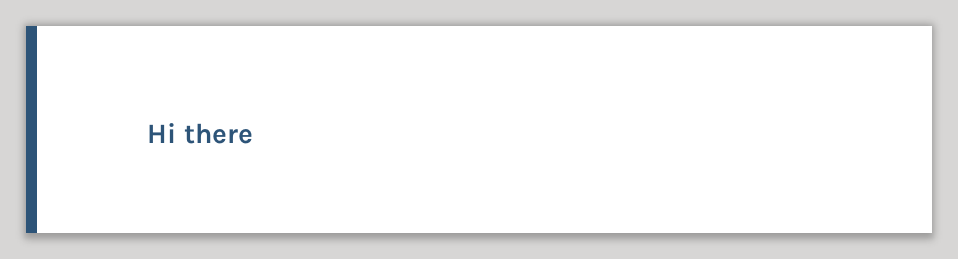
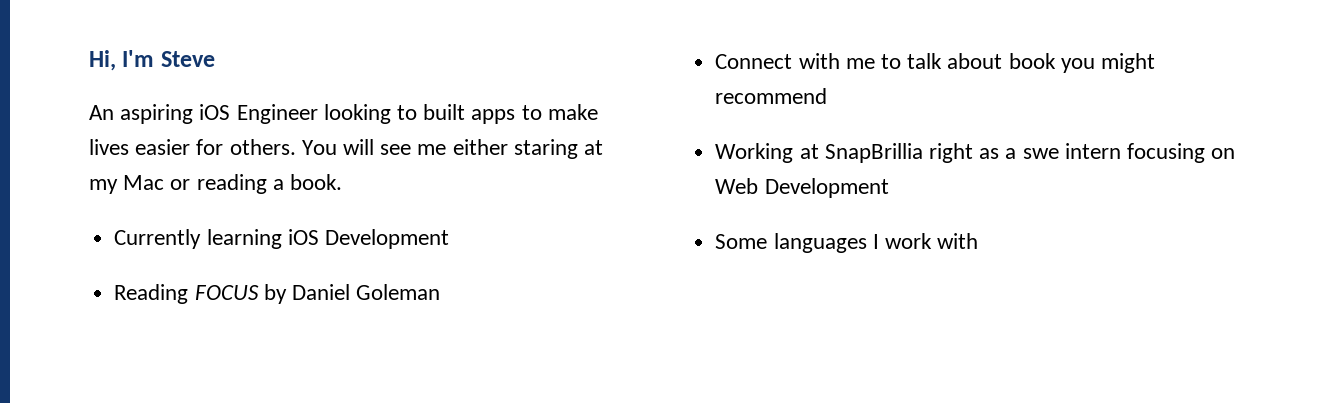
- Hi there
+ Hi, I'm Steve
+ An aspiring iOS Engineer looking to built apps to make lives easier for others. You will see me either staring at my Mac or reading a book.
+ Currently learning iOS Development
+ Reading FOCUS by Daniel Goleman
+ Connect with me to talk about book you might recommend
+ Working at SnapBrillia right as a swe intern focusing on Web Development
+ Some languages I work with

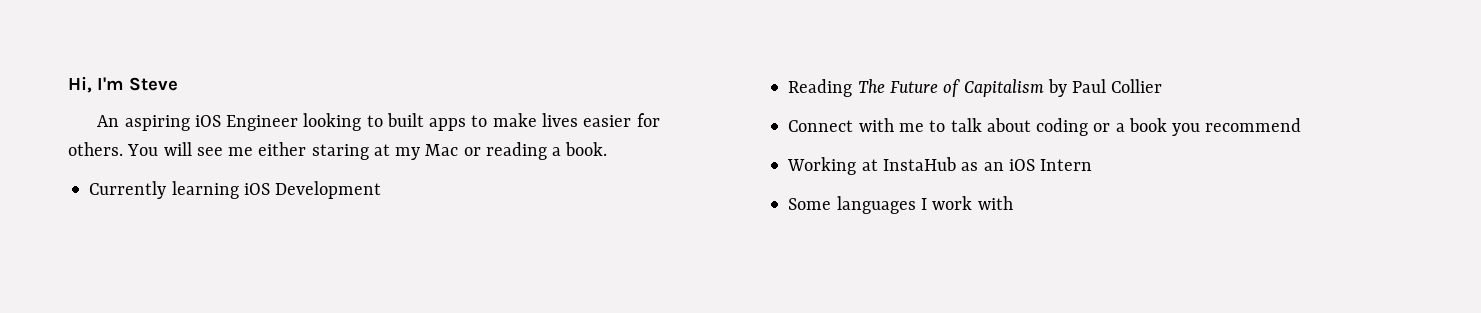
- Reading FOCUS by Daniel Goleman
+ Reading The Future of Capitalism by Paul Collier
- Connect with me to talk about book you might recommend
+ Connect with me to talk about coding or a book you recommend
- Working at SnapBrillia right as a swe intern focusing on Web Development
+ Working at InstaHub as an iOS Intern

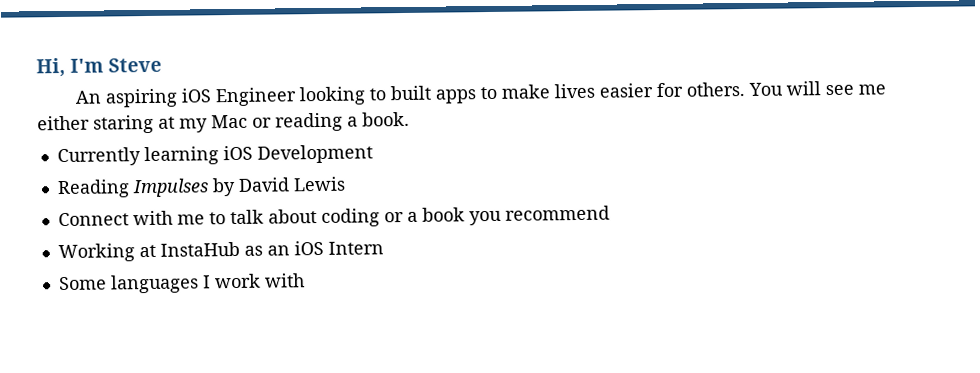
- Reading The Future of Capitalism by Paul Collier
+ Reading Impulses by David Lewis

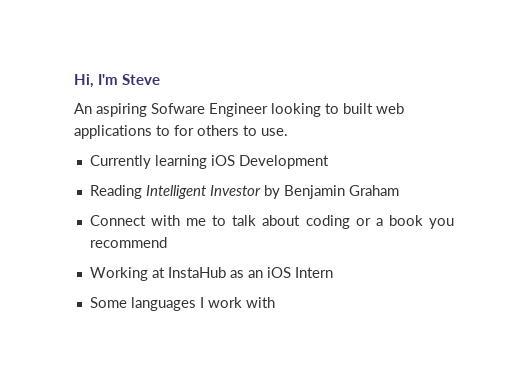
- An aspiring iOS Engineer looking to built apps to make lives easier for others. You will see me either staring at my Mac or reading a book.
+ An aspiring Sofware Engineer looking to built web applications to for others to use.
- Reading Impulses by David Lewis
+ Reading Intelligent Investor by Benjamin Graham

